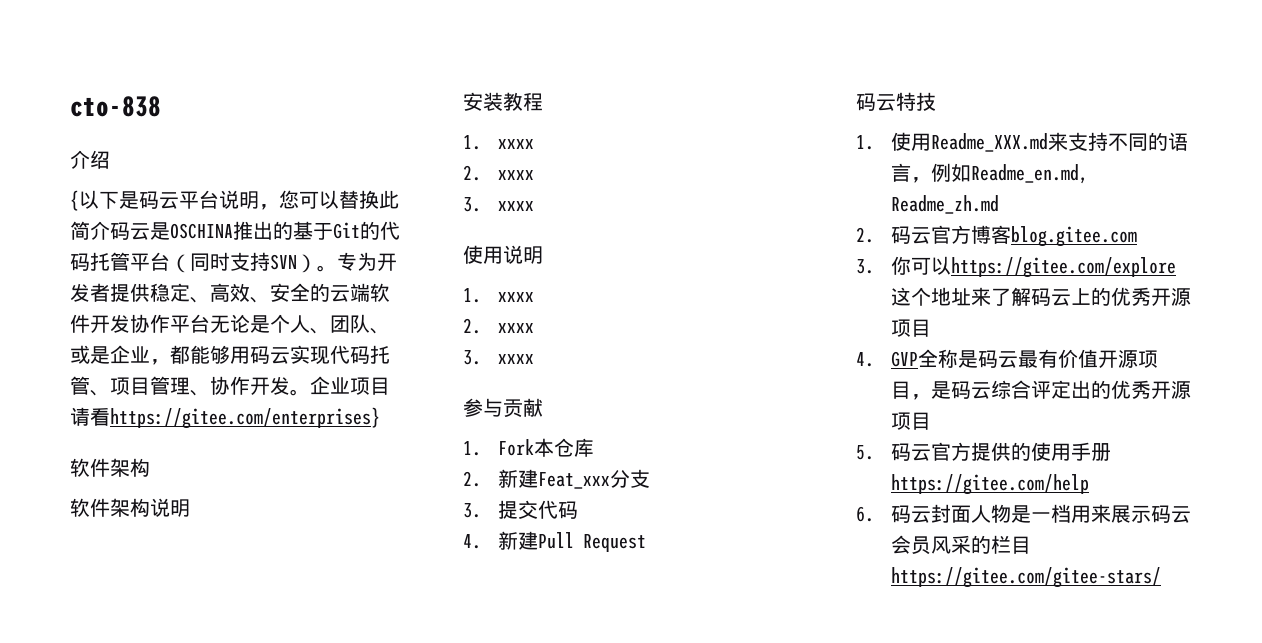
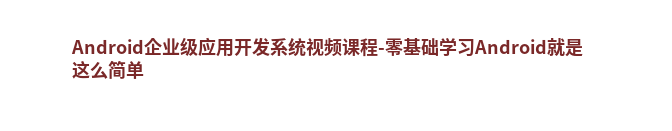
- cto-838
- 介绍
- {以下是码云平台说明，您可以替换此简介码云是OSCHINA推出的基于Git的代码托管平台（同时支持SVN）。专为开发者提供稳定、高效、安全的云端软件开发协作平台无论是个人、团队、或是企业，都能够用码云实现代码托管、项目管理、协作开发。企业项目请看https://gitee.com/enterprises}
- 软件架构
- 软件架构说明
- 安装教程
- 1. xxxx
- 2. xxxx
- 3. xxxx
- 使用说明
- 1. xxxx
- 2. xxxx
- 3. xxxx
- 参与贡献
- 1. Fork本仓库
- 2.新建Feat_xxx分支
- 3.提交代码
- 4.新建Pull Request
- 码云特技
- 1.使用Readme_XXX.md来支持不同的语言，例如Readme_en.md, Readme_zh.md
- 2.码云官方博客blog.gitee.com
- 3.你可以https://gitee.com/explore这个地址来了解码云上的优秀开源项目
- 4. GVP全称是码云最有价值开源项目，是码云综合评定出的优秀开源项目
- 5.码云官方提供的使用手册https://gitee.com/help
- 6.码云封面人物是一档用来展示码云会员风采的栏目https://gitee.com/gitee-stars/
+ Android企业级应用开发系统视频课程-零基础学习Android就是这么简单

